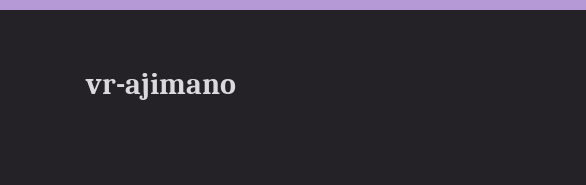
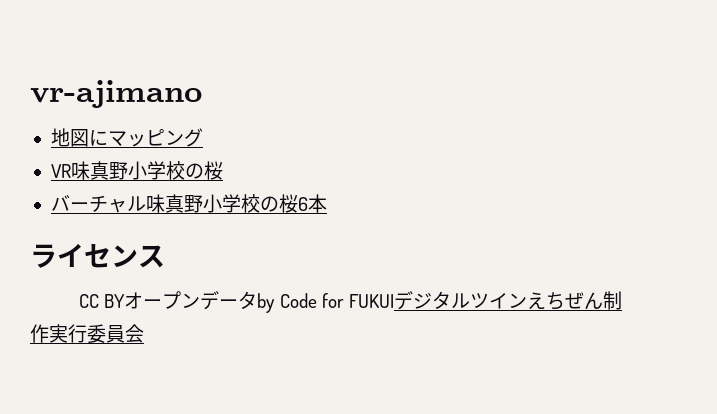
+ 地図にマッピング
+ VR味真野小学校の桜
+ バーチャル味真野小学校の桜6本
+ ライセンス
+ CC BYオープンデータby Code for FUKUIデジタルツインえちぜん制作実行委員会

